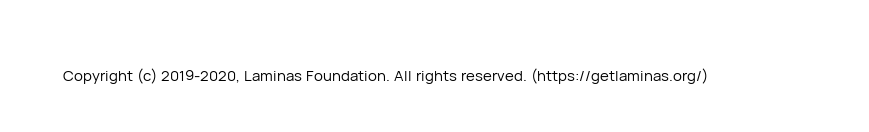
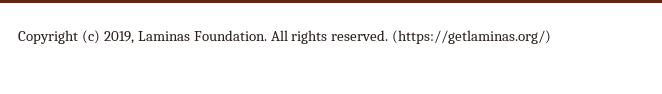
- Copyright (c) 2019-2020, Laminas Foundation.
+ Copyright (c) 2019, Laminas Foundation.

